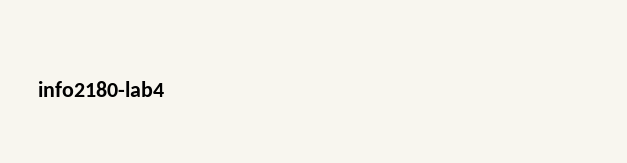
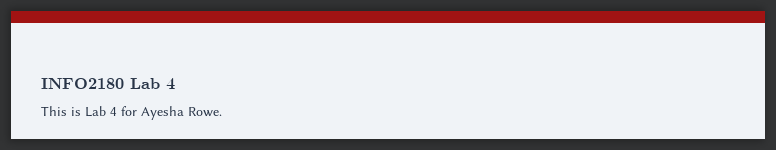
- info2180-lab4
+ INFO2180 Lab 4
+ This is Lab 4 for Ayesha Rowe.

